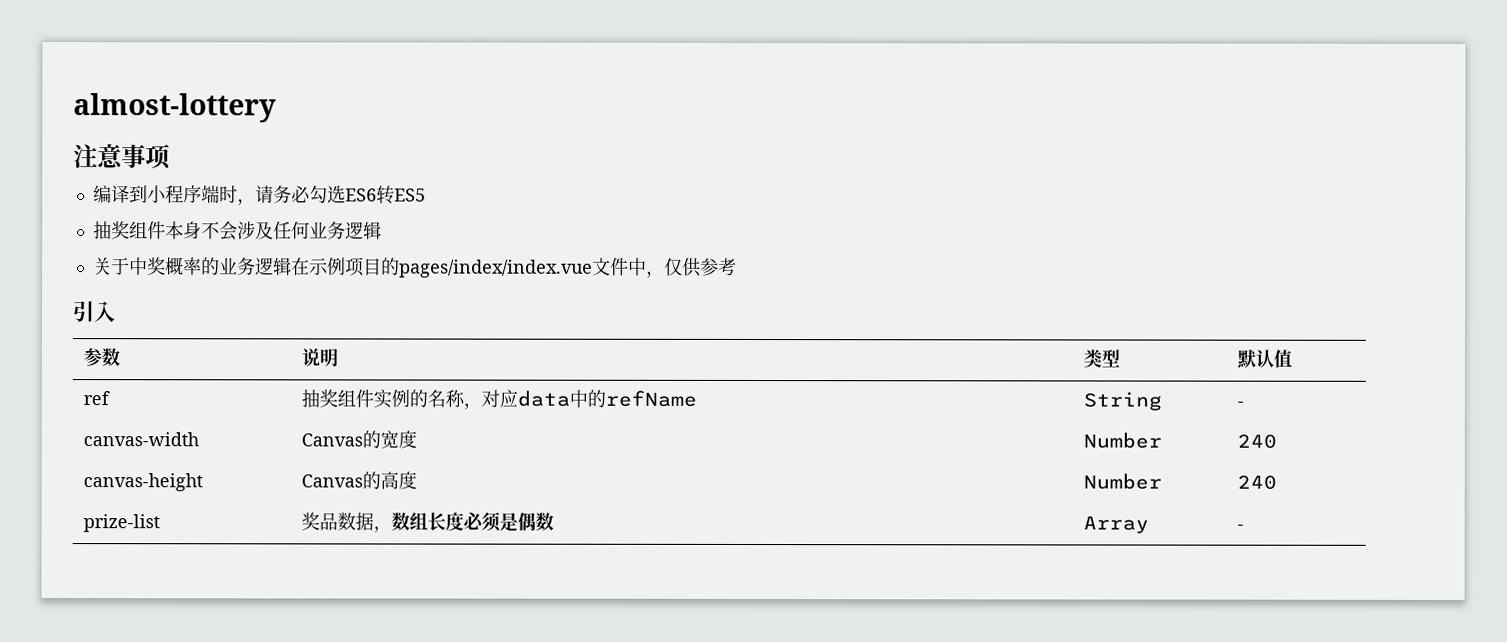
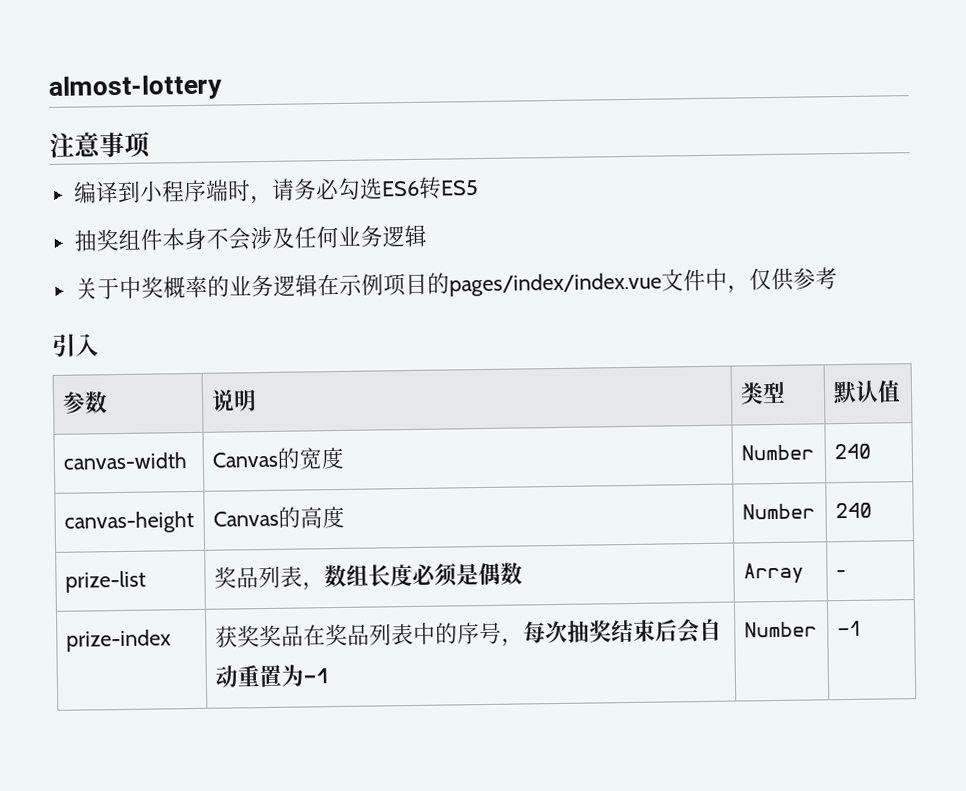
- ref | 抽奖组件实例的名称，对应data中的refName | String | -
- prize-list | 奖品数据，数组长度必须是偶数 | Array | -
+ prize-list | 奖品列表，数组长度必须是偶数 | Array | -
+ prize-index | 获奖奖品在奖品列表中的序号，每次抽奖结束后会自动重置为-1 | Number | -1

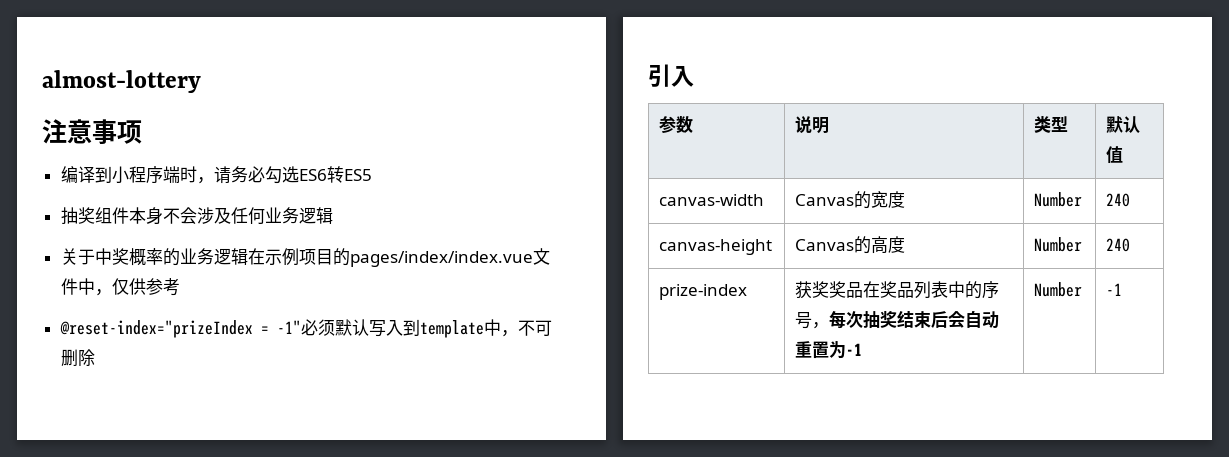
+ @reset-index="prizeIndex = -1"必须默认写入到template中，不可删除
- prize-list | 奖品列表，数组长度必须是偶数 | Array | -

